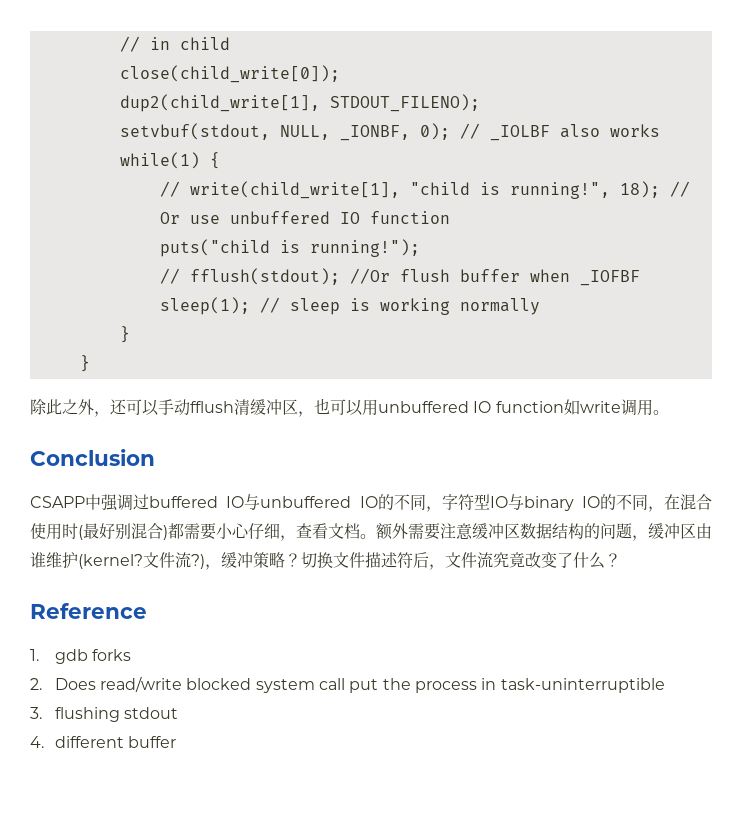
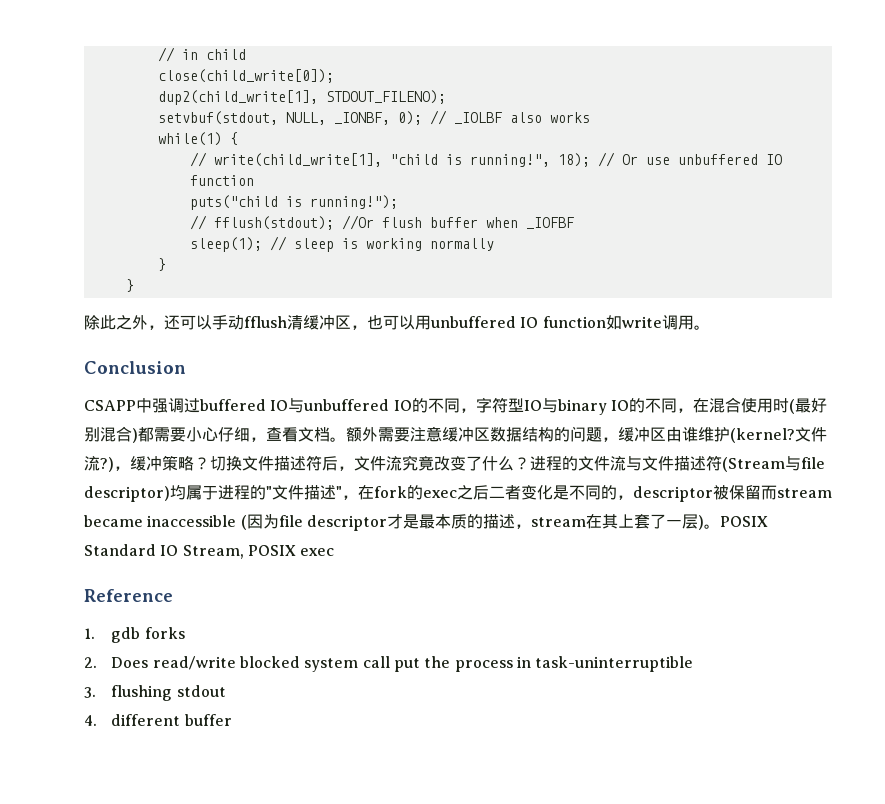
+ 进程的文件流与文件描述符(Stream与file descriptor)均属于进程的"文件描述"，在fork的exec之后二者变化是不同的，descriptor被保留而stream became inaccessible (因为file descriptor才是最本质的描述，stream在其上套了一层)。POSIX Standard IO Stream, POSIX exec

